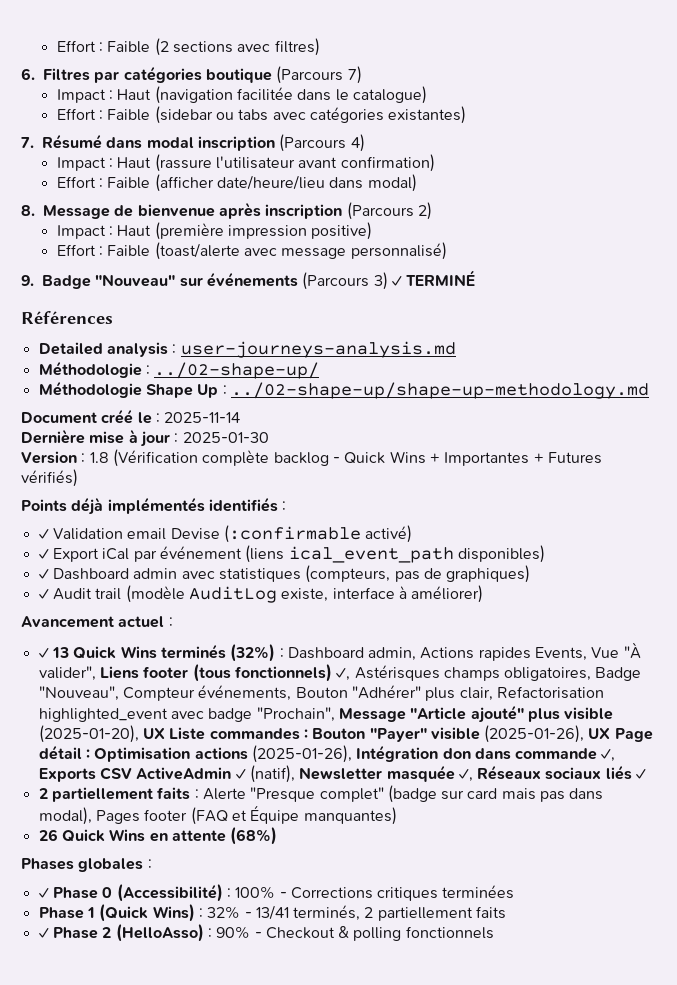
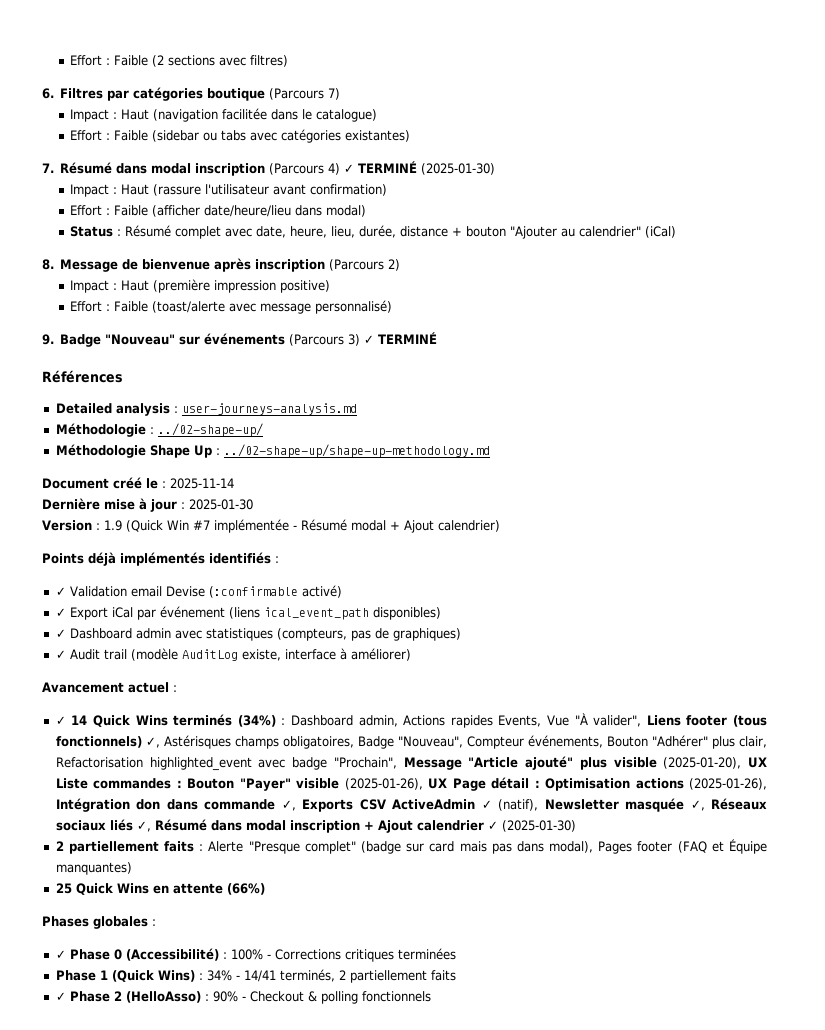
- 7. Résumé dans modal inscription (Parcours 4)
+ 7. Résumé dans modal inscription (Parcours 4) ✓ TERMINÉ (2025-01-30)
+ Status : Résumé complet avec date, heure, lieu, durée, distance + bouton "Ajouter au calendrier" (iCal)
- Version : 1.8 (Vérification complète backlog - Quick Wins + Importantes + Futures vérifiés)
+ Version : 1.9 (Quick Win #7 implémentée - Résumé modal + Ajout calendrier)
- ✓ 13 Quick Wins terminés (32%) :
+ ✓ 14 Quick Wins terminés (34%) :
- Optimisation actions (2025-01-26), Intégration don dans commande ✓, Exports CSV ActiveAdmin ✓ (natif), Newsletter masquée ✓, Réseaux sociaux liés ✓
+ Optimisation actions (2025-01-26), Intégration don dans commande ✓, Exports CSV ActiveAdmin ✓ (natif), Newsletter masquée ✓, Réseaux sociaux liés ✓, Résumé dans modal inscription + Ajout calendrier ✓ (2025-01-30)
- 26 Quick Wins en attente (68%)
+ 25 Quick Wins en attente (66%)
- Phase 1 (Quick Wins) : 32% - 13/41 terminés, 2 partiellement faits
+ Phase 1 (Quick Wins) : 34% - 14/41 terminés, 2 partiellement faits

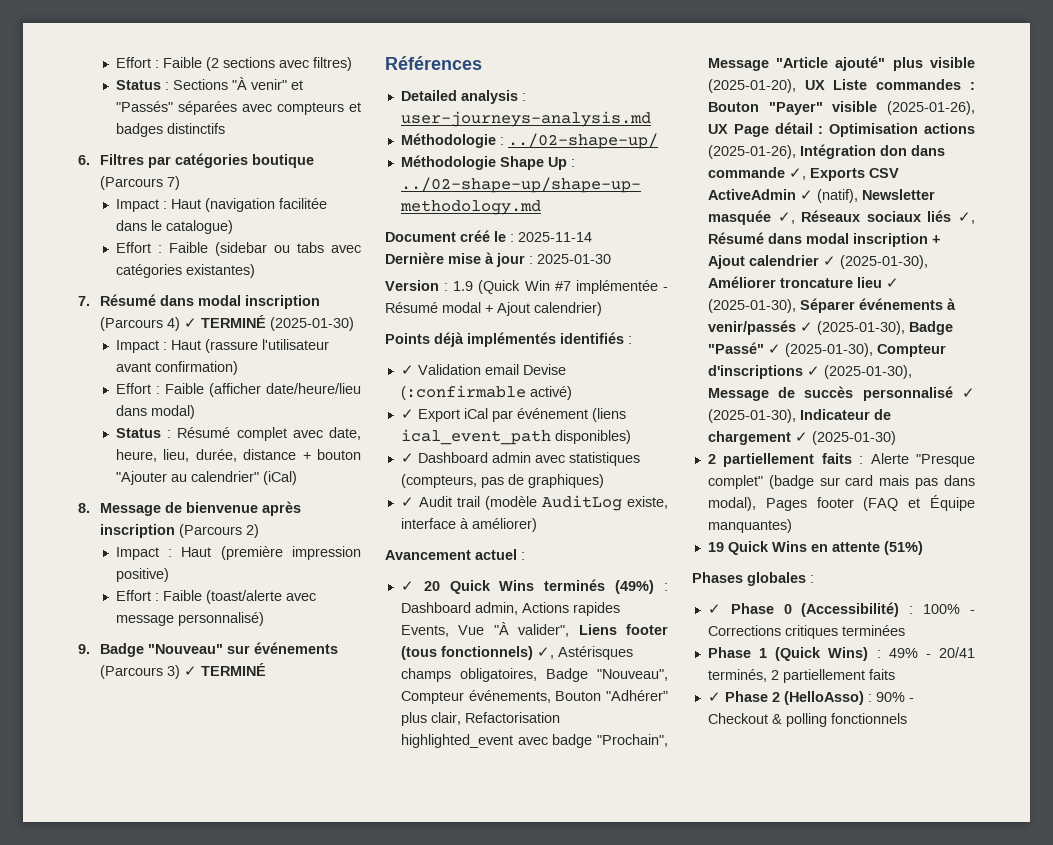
+ Status : Sections "À venir" et "Passés" séparées avec compteurs et badges distinctifs
- ✓ 14 Quick Wins terminés (34%) :
+ ✓ 20 Quick Wins terminés (49%) :
- Optimisation actions (2025-01-26), Intégration don dans commande ✓, Exports CSV ActiveAdmin ✓ (natif), Newsletter masquée ✓, Réseaux sociaux liés ✓, Résumé dans modal inscription + Ajout calendrier ✓ (2025-01-30)
+ Optimisation actions (2025-01-26), Intégration don dans commande ✓, Exports CSV ActiveAdmin ✓ (natif), Newsletter masquée ✓, Réseaux sociaux liés ✓, Résumé dans modal inscription + Ajout calendrier ✓ (2025-01-30), Améliorer troncature lieu ✓ (2025-01-30), Séparer événements à venir/passés ✓ (2025-01-30), Badge "Passé" ✓ (2025-01-30), Compteur d'inscriptions ✓ (2025-01-30), Message de succès personnalisé ✓ (2025-01-30), Indicateur de chargement ✓ (2025-01-30)
- 25 Quick Wins en attente (66%)
+ 19 Quick Wins en attente (51%)
- Phase 1 (Quick Wins) : 34% - 14/41 terminés, 2 partiellement faits
+ Phase 1 (Quick Wins) : 49% - 20/41 terminés, 2 partiellement faits

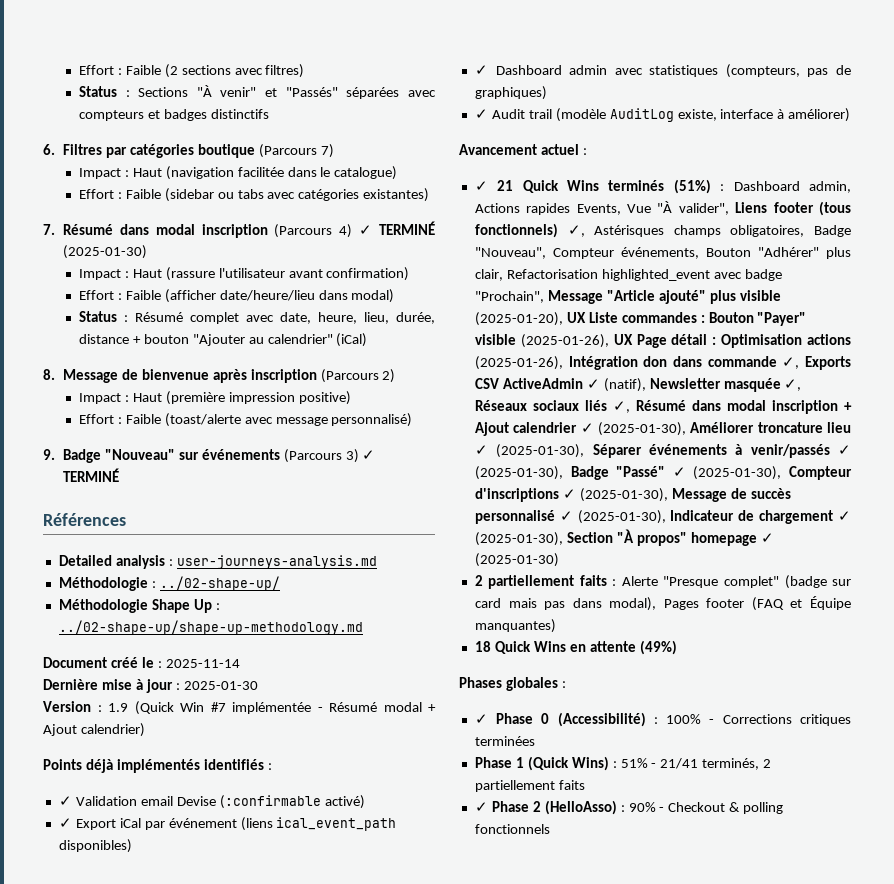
- ✓ 20 Quick Wins terminés (49%) :
+ ✓ 21 Quick Wins terminés (51%) :
- Optimisation actions (2025-01-26), Intégration don dans commande ✓, Exports CSV ActiveAdmin ✓ (natif), Newsletter masquée ✓, Réseaux sociaux liés ✓, Résumé dans modal inscription + Ajout calendrier ✓ (2025-01-30), Améliorer troncature lieu ✓ (2025-01-30), Séparer événements à venir/passés ✓ (2025-01-30), Badge "Passé" ✓ (2025-01-30), Compteur d'inscriptions ✓ (2025-01-30), Message de succès personnalisé ✓ (2025-01-30), Indicateur de chargement ✓ (2025-01-30)
+ Optimisation actions (2025-01-26), Intégration don dans commande ✓, Exports CSV ActiveAdmin ✓ (natif), Newsletter masquée ✓, Réseaux sociaux liés ✓, Résumé dans modal inscription + Ajout calendrier ✓ (2025-01-30), Améliorer troncature lieu ✓ (2025-01-30), Séparer événements à venir/passés ✓ (2025-01-30), Badge "Passé" ✓ (2025-01-30), Compteur d'inscriptions ✓ (2025-01-30), Message de succès personnalisé ✓ (2025-01-30), Indicateur de chargement ✓ (2025-01-30), Section "À propos" homepage ✓ (2025-01-30)
- 19 Quick Wins en attente (51%)
+ 18 Quick Wins en attente (49%)
- Phase 1 (Quick Wins) : 49% - 20/41 terminés, 2 partiellement faits
+ Phase 1 (Quick Wins) : 51% - 21/41 terminés, 2 partiellement faits

